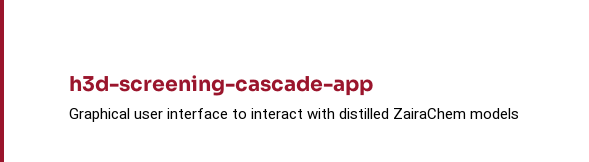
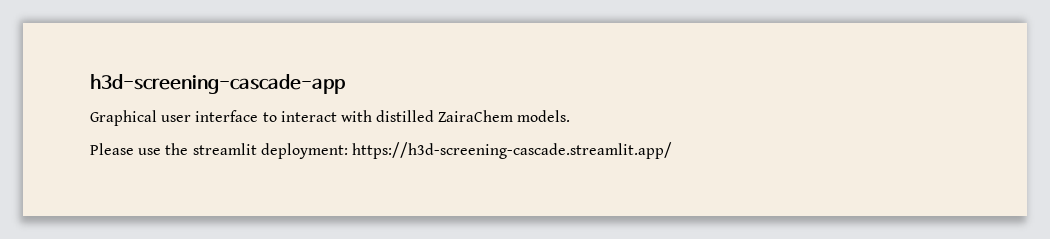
- Graphical user interface to interact with distilled ZairaChem models
+ Graphical user interface to interact with distilled ZairaChem models.
+ Please use the streamlit deployment: https://h3d-screening-cascade.streamlit.app/

